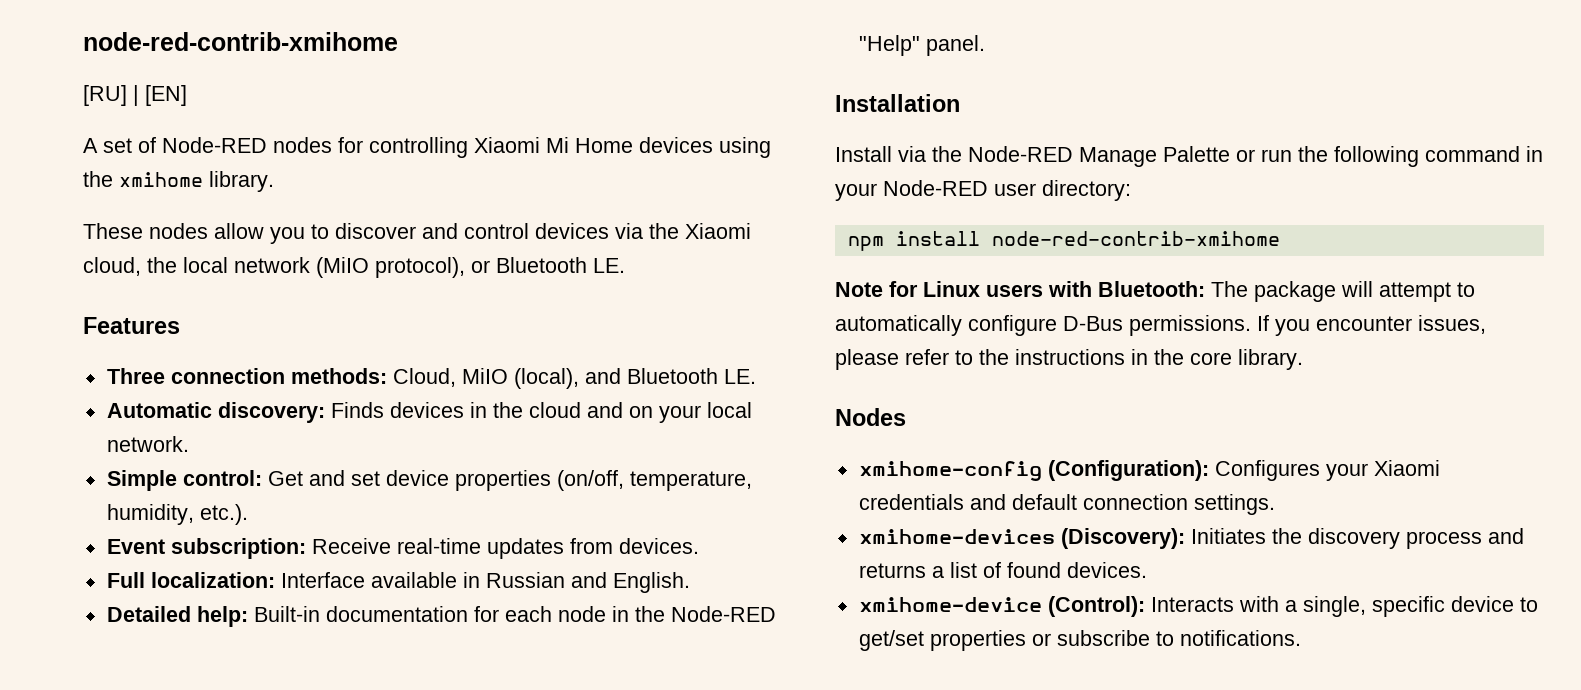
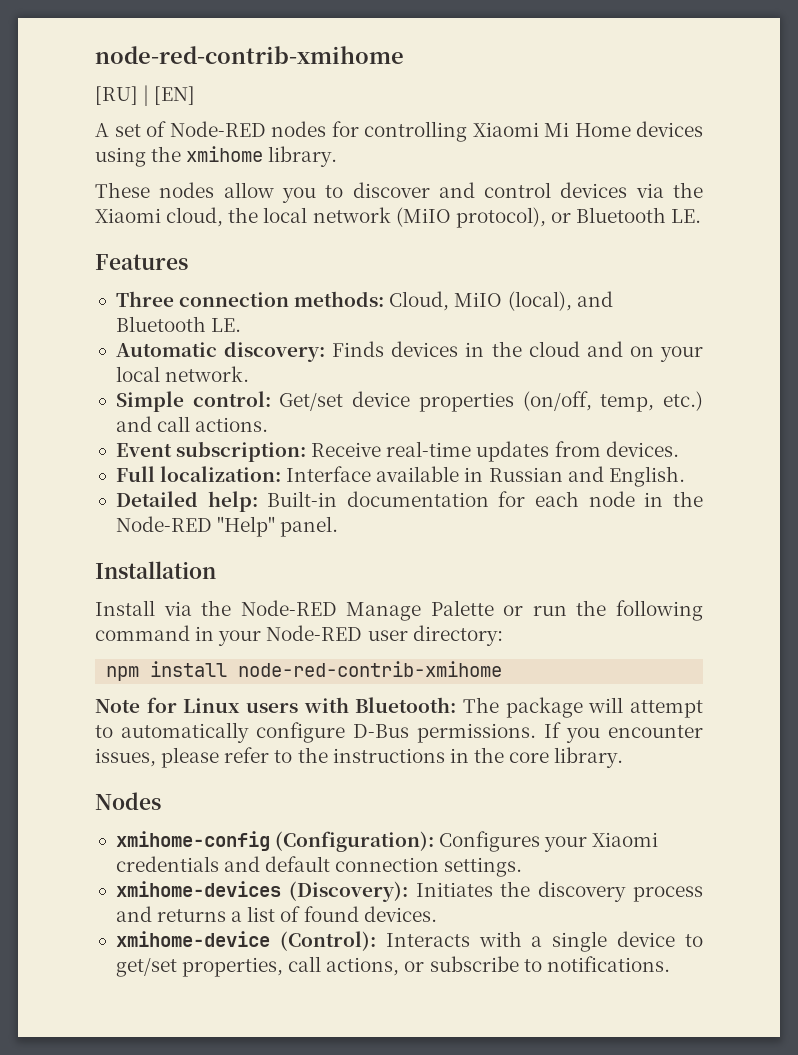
- Simple control: Get and set device properties (on/off, temperature, humidity, etc.).
+ Simple control: Get/set device properties (on/off, temp, etc.) and call actions.
- xmihome-device (Control): Interacts with a single, specific device to get/set properties or subscribe to notifications.
+ xmihome-device (Control): Interacts with a single device to get/set properties, call actions, or subscribe to notifications.

